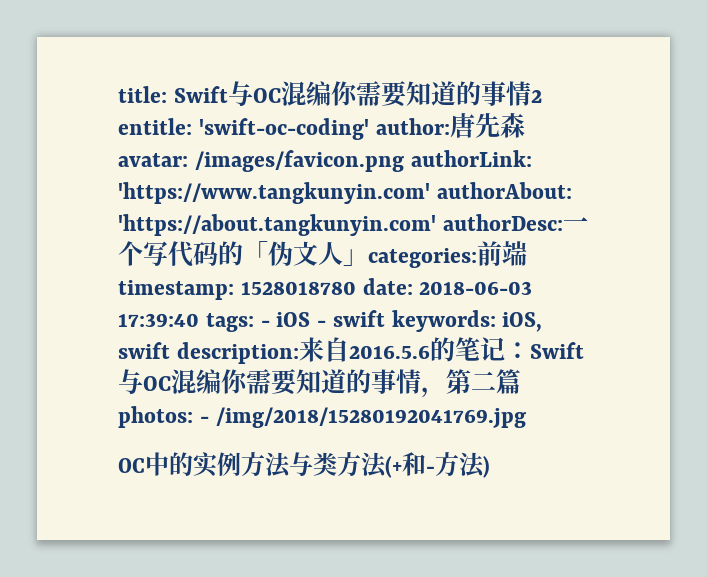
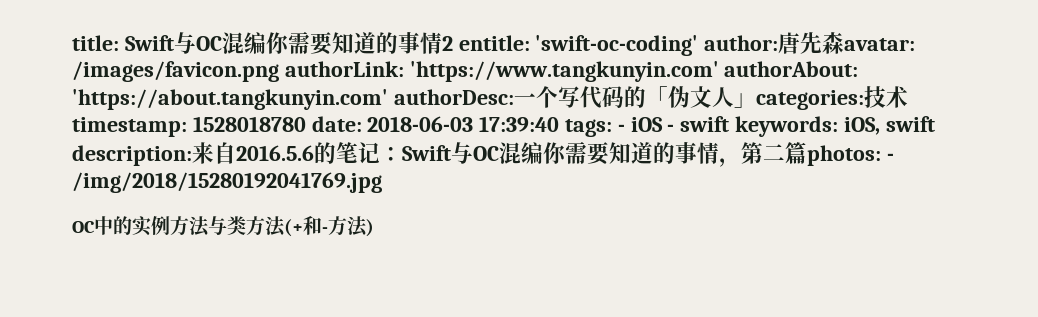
- title: Swift与OC混编你需要知道的事情2 entitle: 'swift-oc-coding' author:唐先森avatar: /images/favicon.png authorLink: 'https://www.tangkunyin.com' authorAbout: 'https://about.tangkunyin.com' authorDesc:一个写代码的「伪文人」categories:前端timestamp: 1528018780 date: 2018-06-03 17:39:40 tags: - iOS - swift keywords: iOS, swift description:来自2016.5.6的笔记：Swift与OC混编你需要知道的事情，第二篇photos: - /img/2018/15280192041769.jpg
+ title: Swift与OC混编你需要知道的事情2 entitle: 'swift-oc-coding' author:唐先森avatar: /images/favicon.png authorLink: 'https://www.tangkunyin.com' authorAbout: 'https://about.tangkunyin.com' authorDesc:一个写代码的「伪文人」categories:技术timestamp: 1528018780 date: 2018-06-03 17:39:40 tags: - iOS - swift keywords: iOS, swift description:来自2016.5.6的笔记：Swift与OC混编你需要知道的事情，第二篇photos: - /img/2018/15280192041769.jpg

